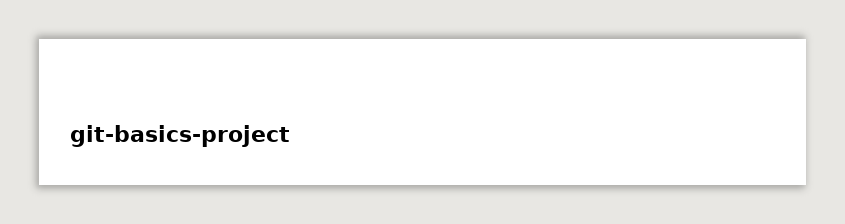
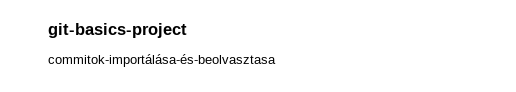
+ commitok-importálása-és-beolvasztasa

